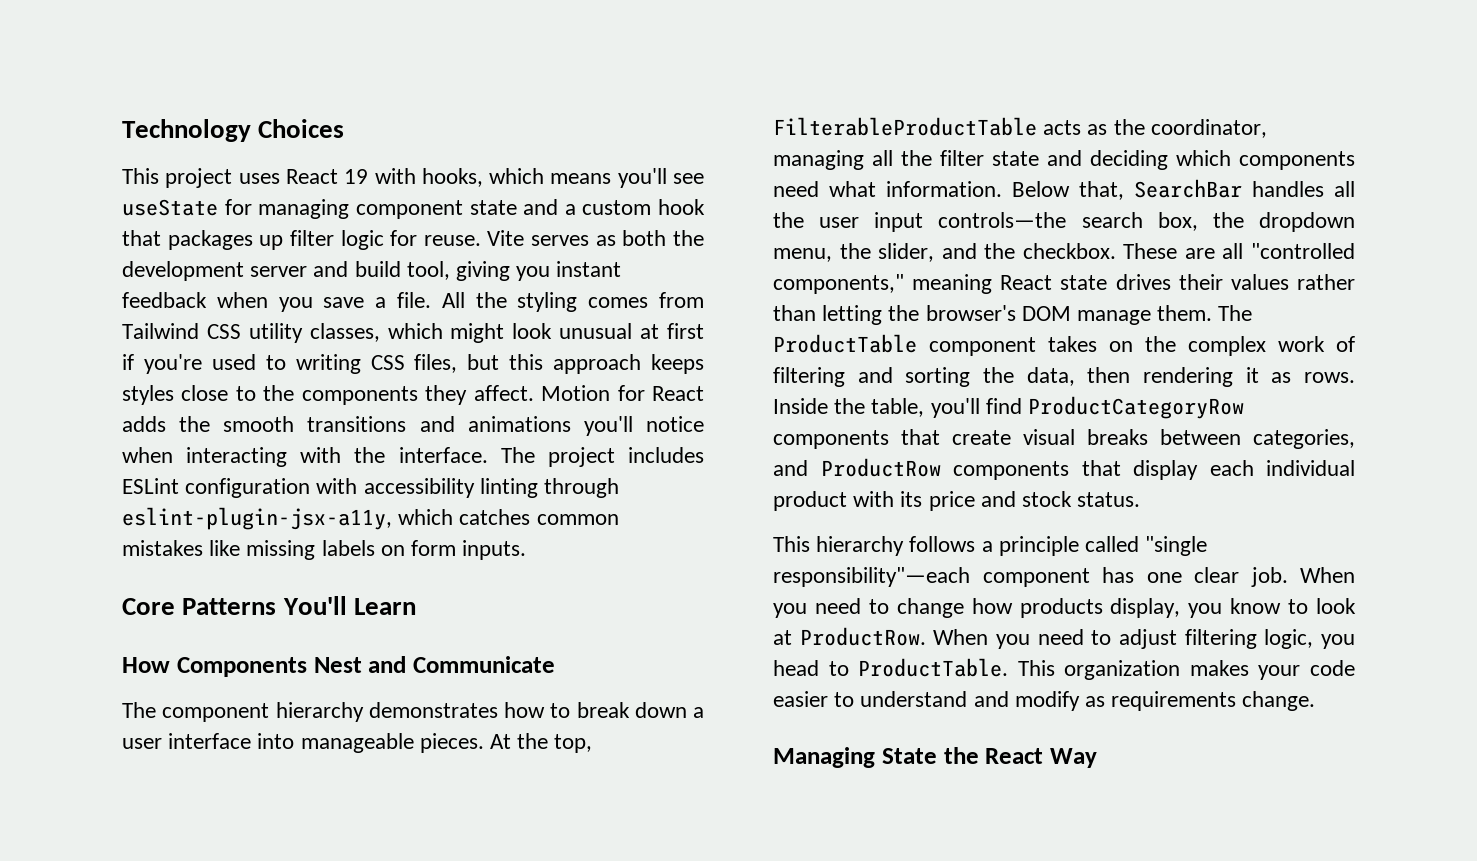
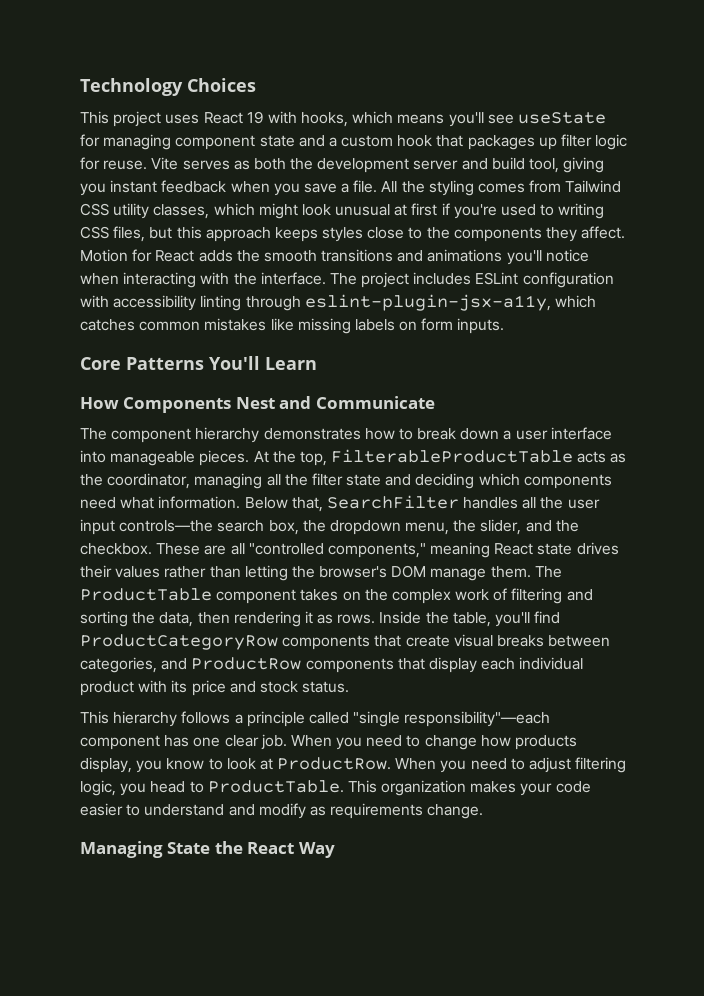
- Below that, SearchBar handles all the user input controls—the search box, the dropdown menu, the slider, and the checkbox.
+ Below that, SearchFilter handles all the user input controls—the search box, the dropdown menu, the slider, and the checkbox.

